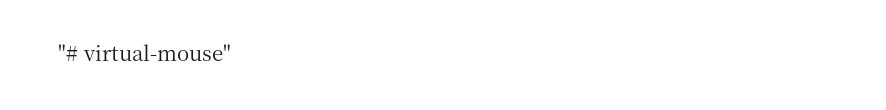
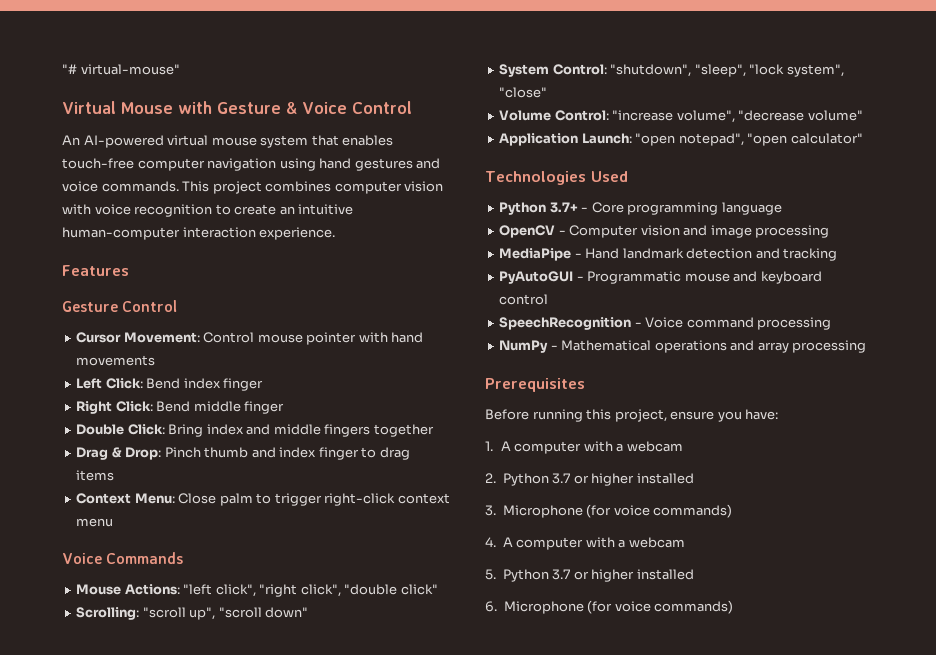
+ Virtual Mouse with Gesture & Voice Control
+ An AI-powered virtual mouse system that enables touch-free computer navigation using hand gestures and voice commands. This project combines computer vision with voice recognition to create an intuitive human-computer interaction experience.
+ Features
+ Gesture Control
+ Cursor Movement: Control mouse pointer with hand movements
+ Left Click: Bend index finger
+ Right Click: Bend middle finger
+ Double Click: Bring index and middle fingers together
+ Drag & Drop: Pinch thumb and index finger to drag items
+ Context Menu: Close palm to trigger right-click context menu
+ Voice Commands
+ Mouse Actions: "left click", "right click", "double click"
+ Scrolling: "scroll up", "scroll down"
+ System Control: "shutdown", "sleep", "lock system", "close"
+ Volume Control: "increase volume", "decrease volume"
+ Application Launch: "open notepad", "open calculator"
+ Technologies Used
+ Python 3.7+ - Core programming language
+ OpenCV - Computer vision and image processing
+ MediaPipe - Hand landmark detection and tracking
+ PyAutoGUI - Programmatic mouse and keyboard control
+ SpeechRecognition - Voice command processing
+ NumPy - Mathematical operations and array processing
+ Prerequisites
+ Before running this project, ensure you have:
+ 1. A computer with a webcam
+ 2. Python 3.7 or higher installed
+ 3. Microphone (for voice commands)
+ 4. A computer with a webcam
+ 5. Python 3.7 or higher installed
+ 6. Microphone (for voice commands)

